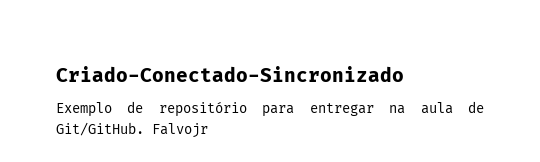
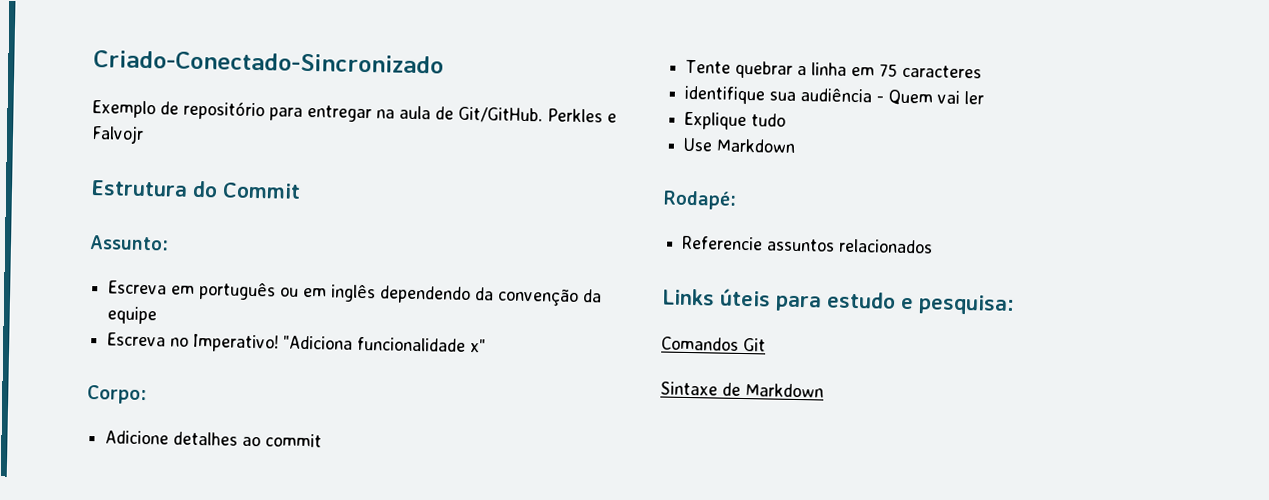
- Falvojr
+ Perkles e Falvojr
+ Estrutura do Commit
+ Assunto:
+ Escreva em português ou em inglês dependendo da convenção da equipe
+ Escreva no Imperativo! "Adiciona funcionalidade x"
+ Corpo:
+ Adicione detalhes ao commit
+ Tente quebrar a linha em 75 caracteres
+ identifique sua audiência - Quem vai ler
+ Explique tudo
+ Use Markdown
+ Rodapé:
+ Referencie assuntos relacionados
+ Links úteis para estudo e pesquisa:
+ Comandos Git
+ Sintaxe de Markdown

